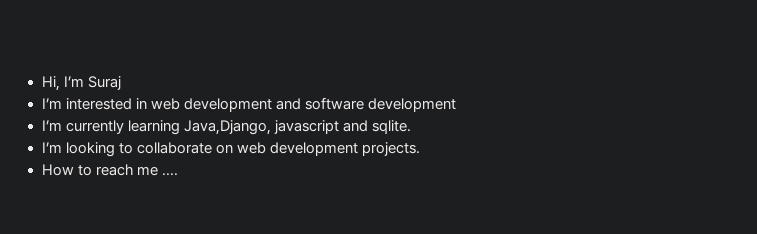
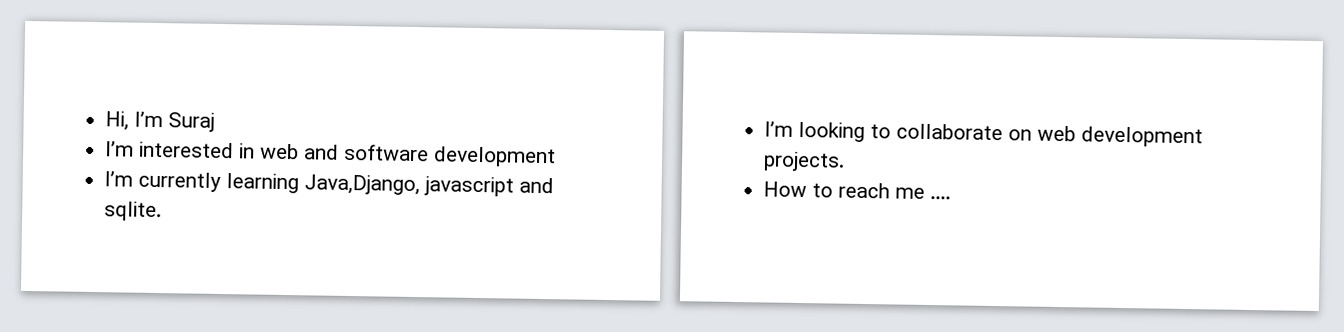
- I’m interested in web development and software development
+ I’m interested in web and software development

